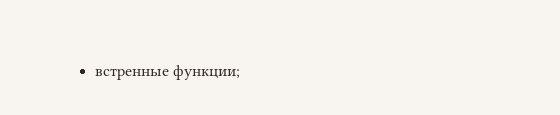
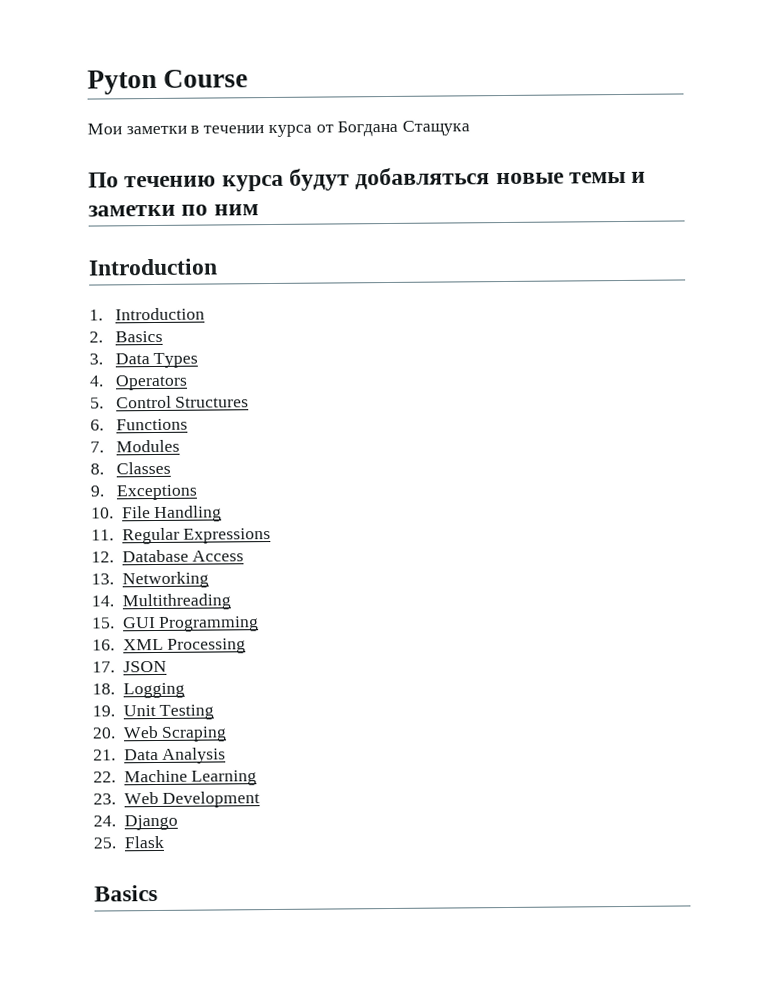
- встренные функции;
+ Pyton Course
+ Мои заметки в течении курса от Богдана Стащука
+ По течению курса будут добавляться новые темы и заметки по ним
+ Introduction
+ 1. Introduction
+ 2. Basics
+ 3. Data Types
+ 4. Operators
+ 5. Control Structures
+ 6. Functions
+ 7. Modules
+ 8. Classes
+ 9. Exceptions
+ 10. File Handling
+ 11. Regular Expressions
+ 12. Database Access
+ 13. Networking
+ 14. Multithreading
+ 15. GUI Programming
+ 16. XML Processing
+ 17. JSON
+ 18. Logging
+ 19. Unit Testing
+ 20. Web Scraping
+ 21. Data Analysis
+ 22. Machine Learning
+ 23. Web Development
+ 24. Django
+ 25. Flask
+ Basics

